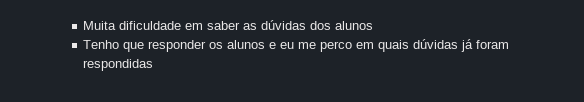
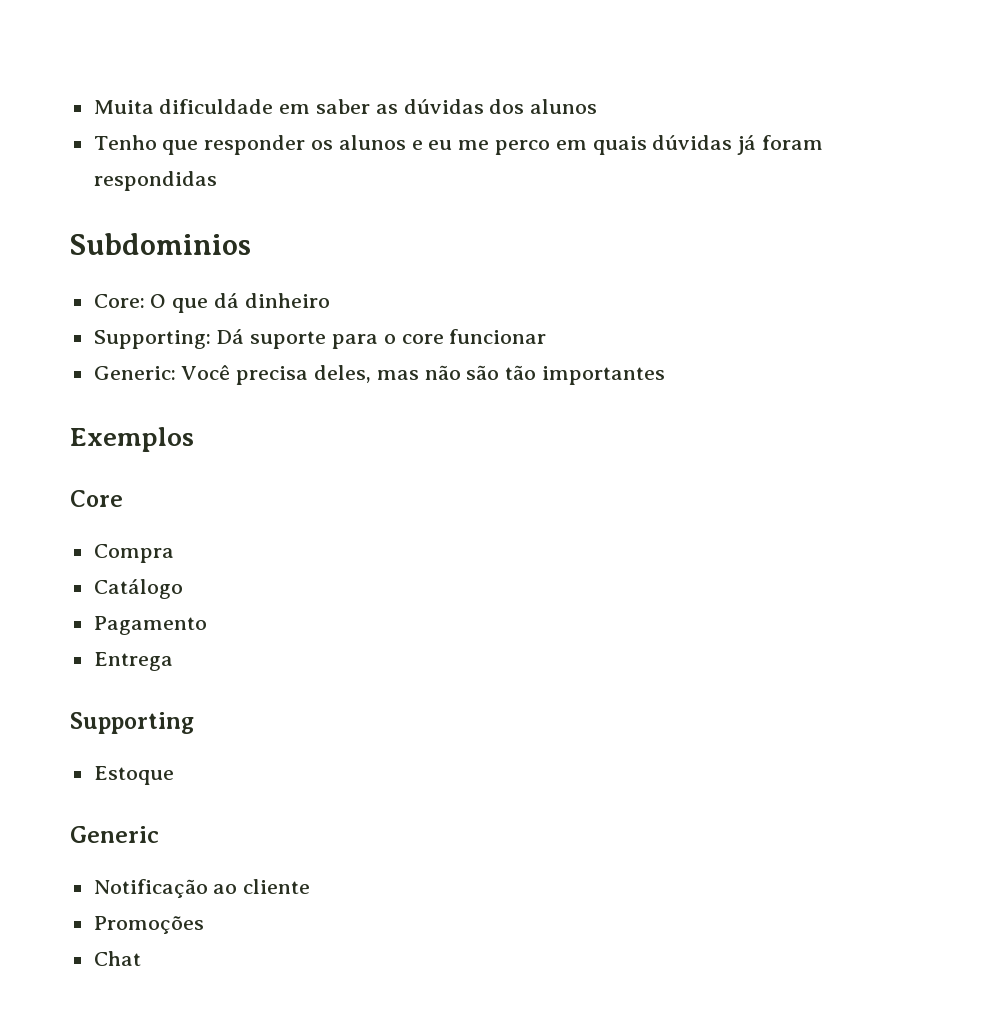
+ Subdominios
+ Core: O que dá dinheiro
+ Supporting: Dá suporte para o core funcionar
+ Generic: Você precisa deles, mas não são tão importantes
+ Exemplos
+ Core
+ Compra
+ Catálogo
+ Pagamento
+ Entrega
+ Supporting
+ Estoque
+ Generic
+ Notificação ao cliente
+ Promoções
+ Chat

